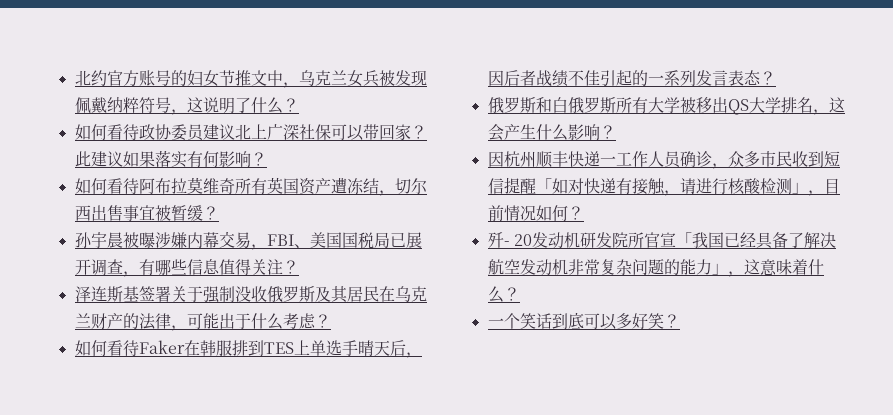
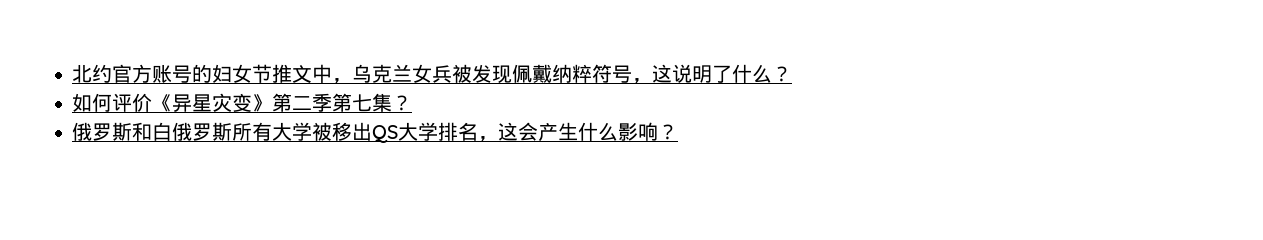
- 如何看待政协委员建议北上广深社保可以带回家？此建议如果落实有何影响？
- 如何看待阿布拉莫维奇所有英国资产遭冻结，切尔西出售事宜被暂缓？
- 孙宇晨被曝涉嫌内幕交易，FBI、美国国税局已展开调查，有哪些信息值得关注？
- 泽连斯基签署关于强制没收俄罗斯及其居民在乌克兰财产的法律，可能出于什么考虑？
- 如何看待Faker在韩服排到TES上单选手晴天后，因后者战绩不佳引起的一系列发言表态？
+ 如何评价《异星灾变》第二季第七集？
- 因杭州顺丰快递一工作人员确诊，众多市民收到短信提醒「如对快递有接触，请进行核酸检测」，目前情况如何？
- 歼- 20发动机研发院所官宣「我国已经具备了解决航空发动机非常复杂问题的能力」，这意味着什么？
- 一个笑话到底可以多好笑？

